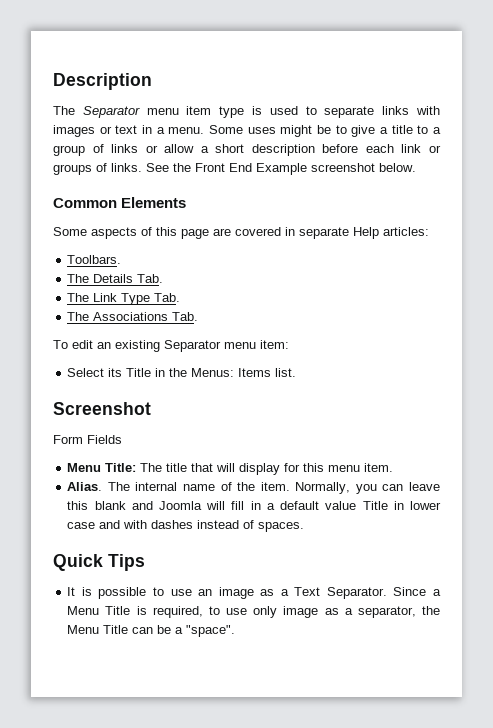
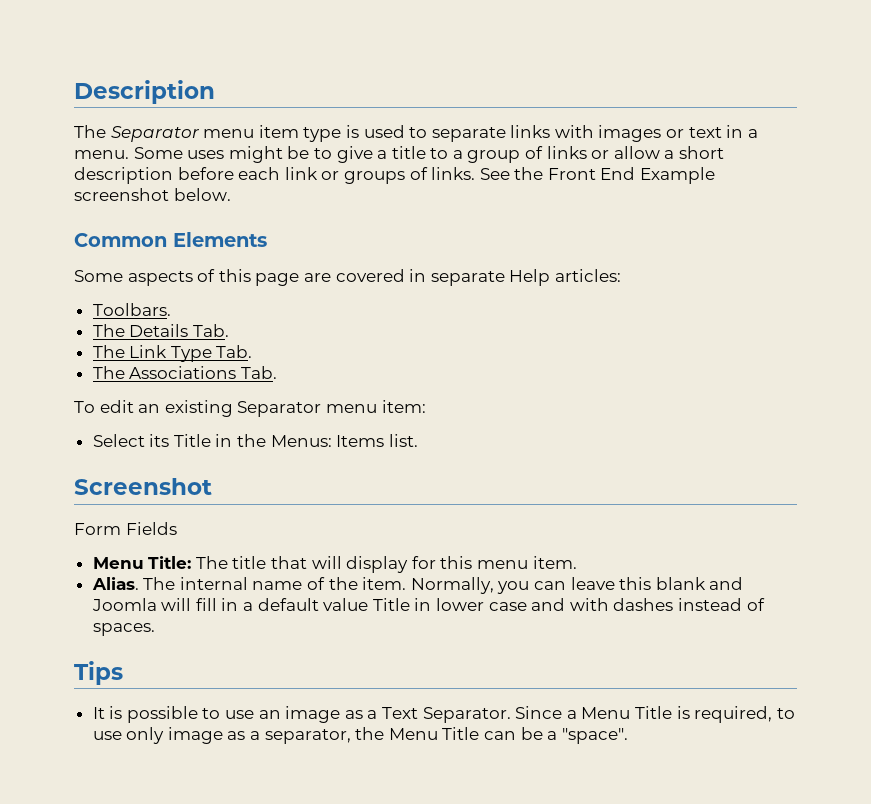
- Quick Tips
+ Tips

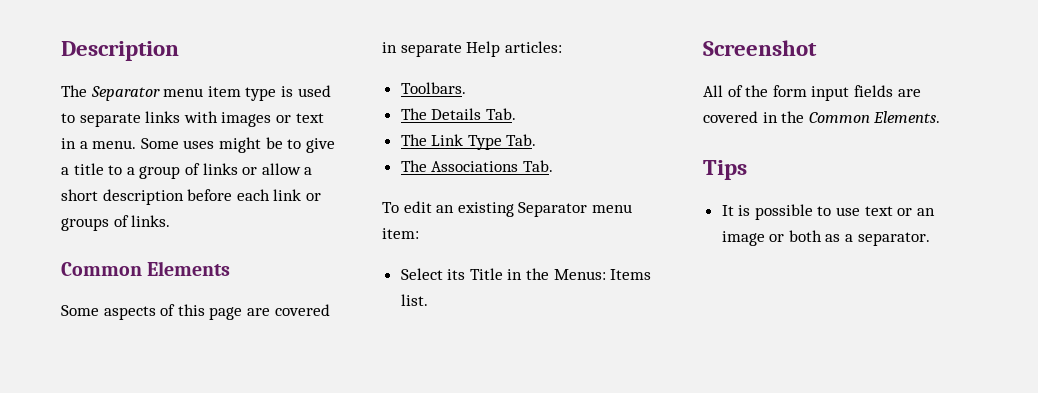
- See the Front End Example screenshot below.
- Form Fields
- Menu Title: The title that will display for this menu item.
- Alias. The internal name of the item. Normally, you can leave this blank and Joomla will fill in a default value Title in lower case and with dashes instead of spaces.
+ All of the form input fields are covered in the Common Elements.
- It is possible to use an image as a Text Separator. Since a Menu Title is required, to use only image as a separator, the Menu Title can be a "space".
+ It is possible to use text or an image or both as a separator.

